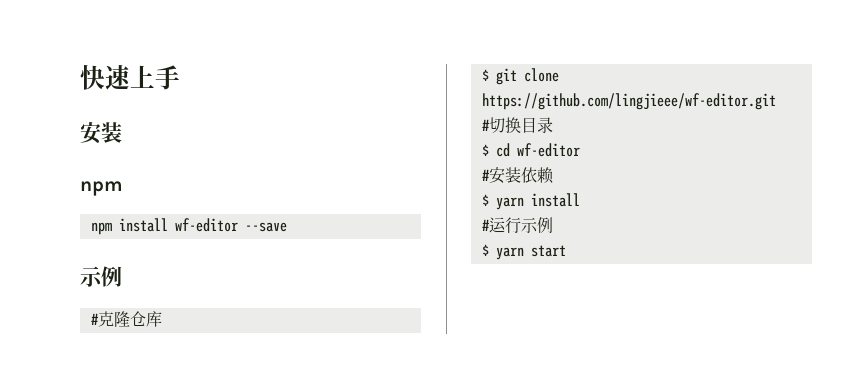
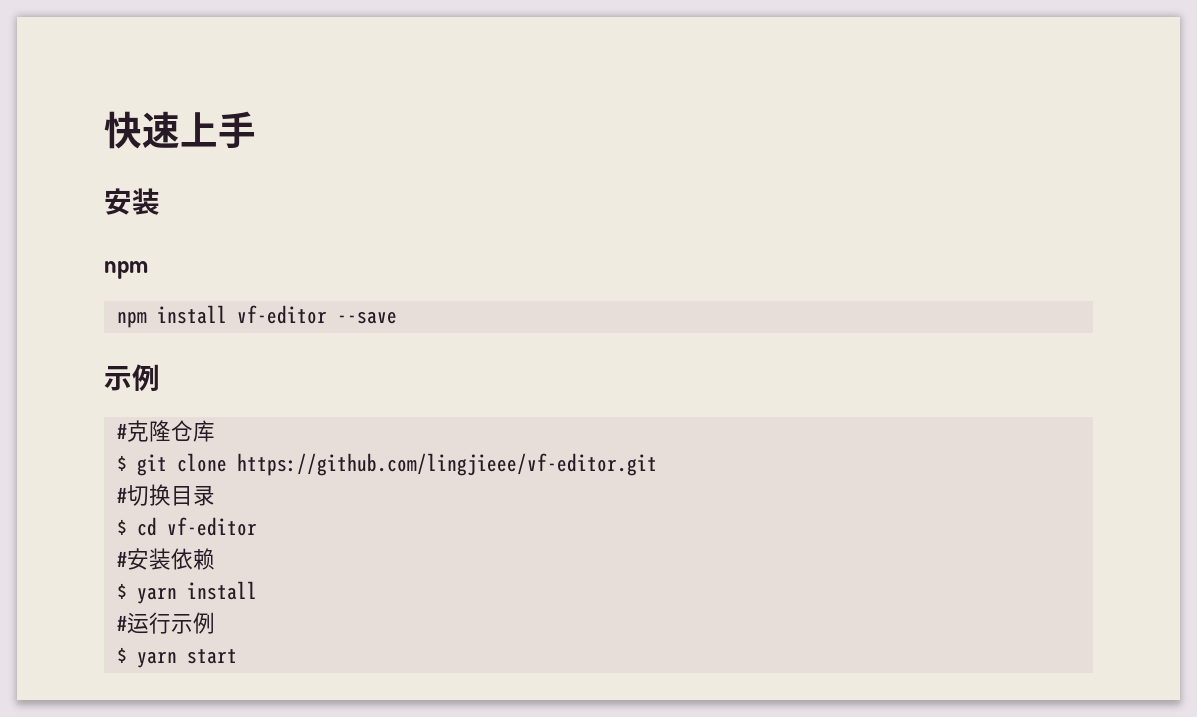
- npm install wf-editor --save
+ npm install vf-editor --save
- $ git clone https://github.com/lingjieee/wf-editor.git
+ $ git clone https://github.com/lingjieee/vf-editor.git
- $ cd wf-editor
+ $ cd vf-editor

